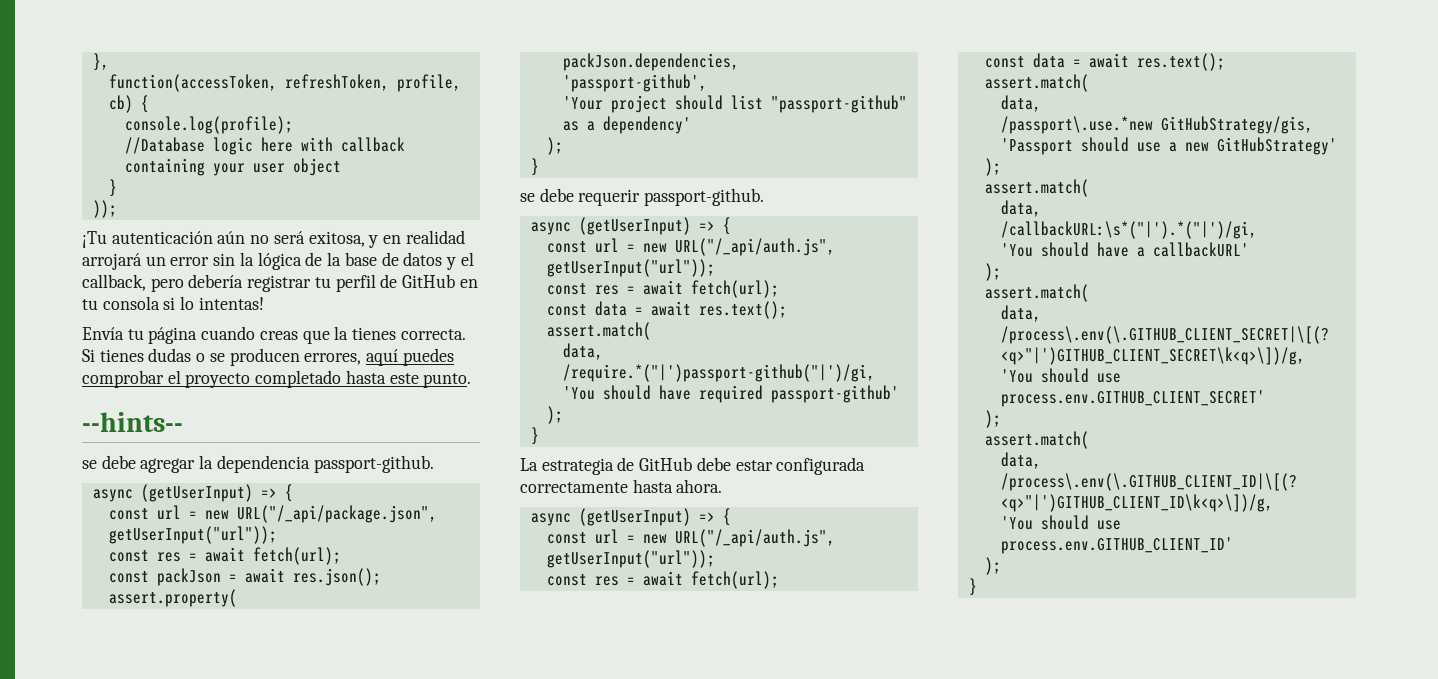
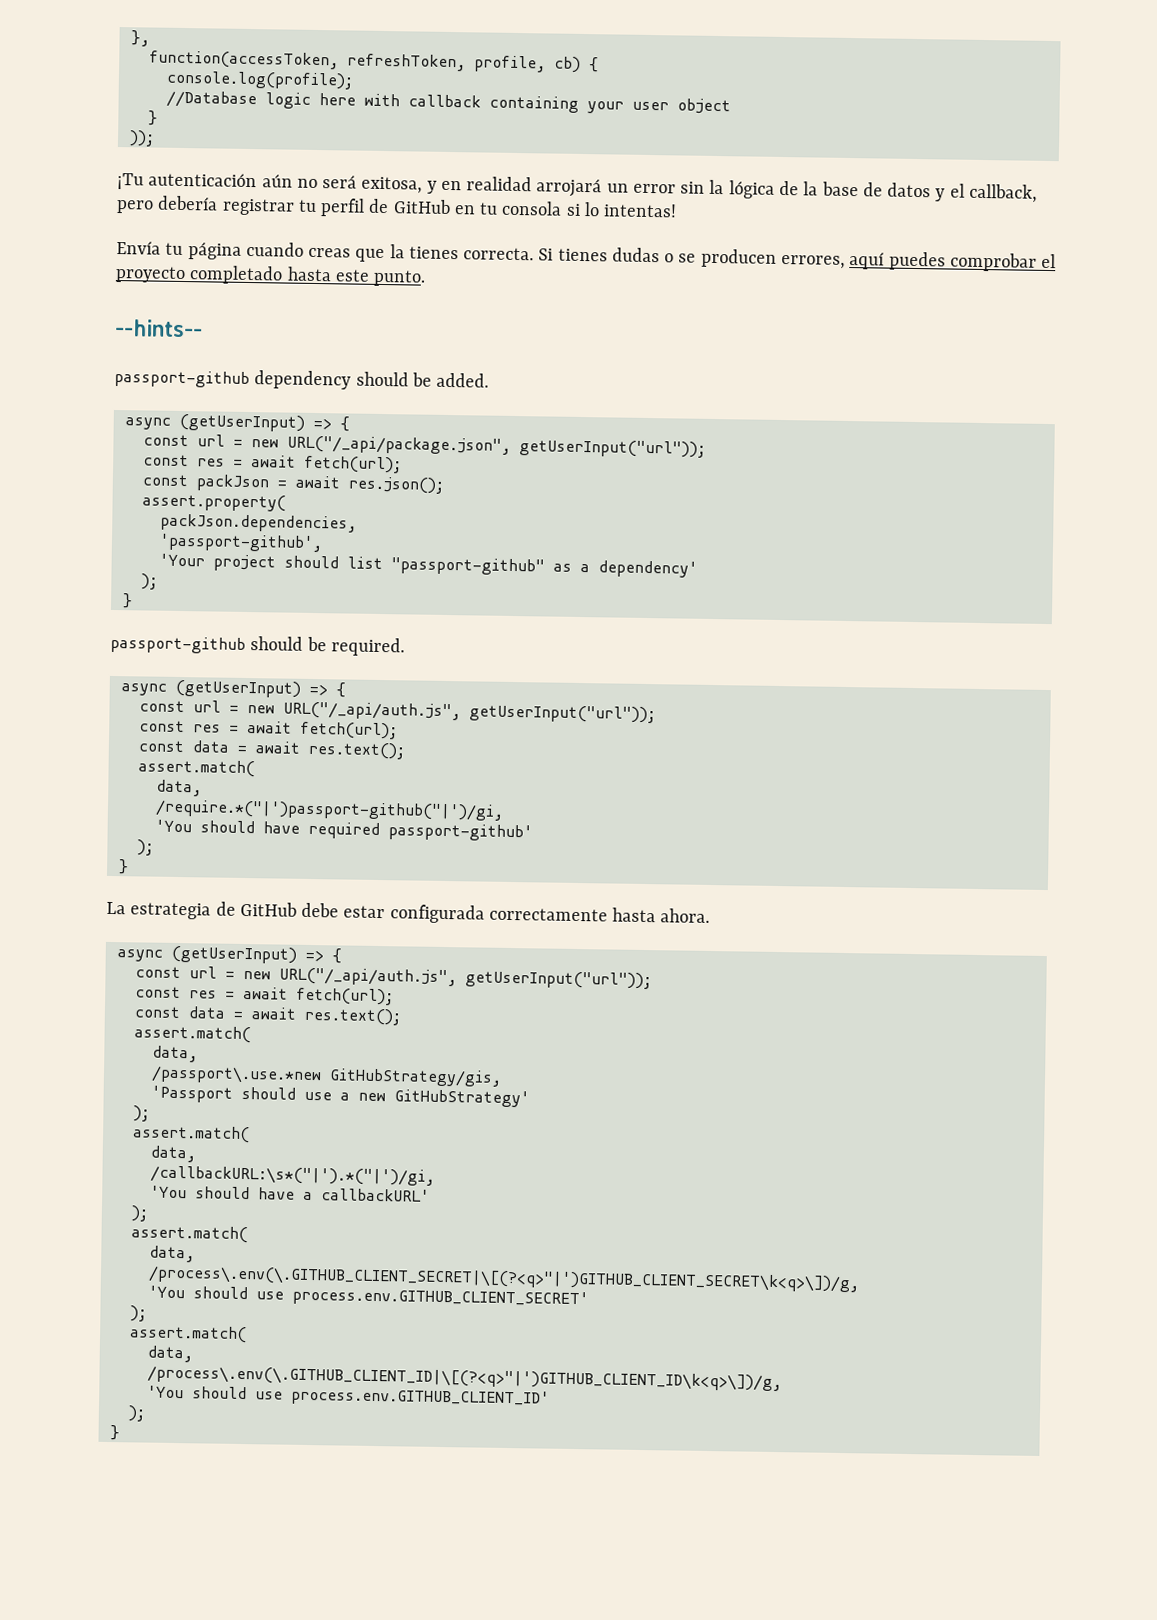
- se debe agregar la dependencia passport-github.
+ passport-github dependency should be added.
- se debe requerir passport-github.
+ passport-github should be required.

